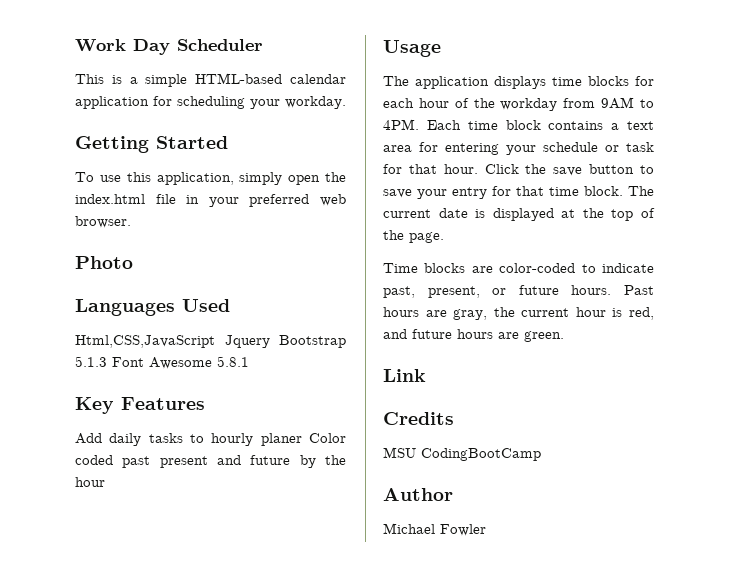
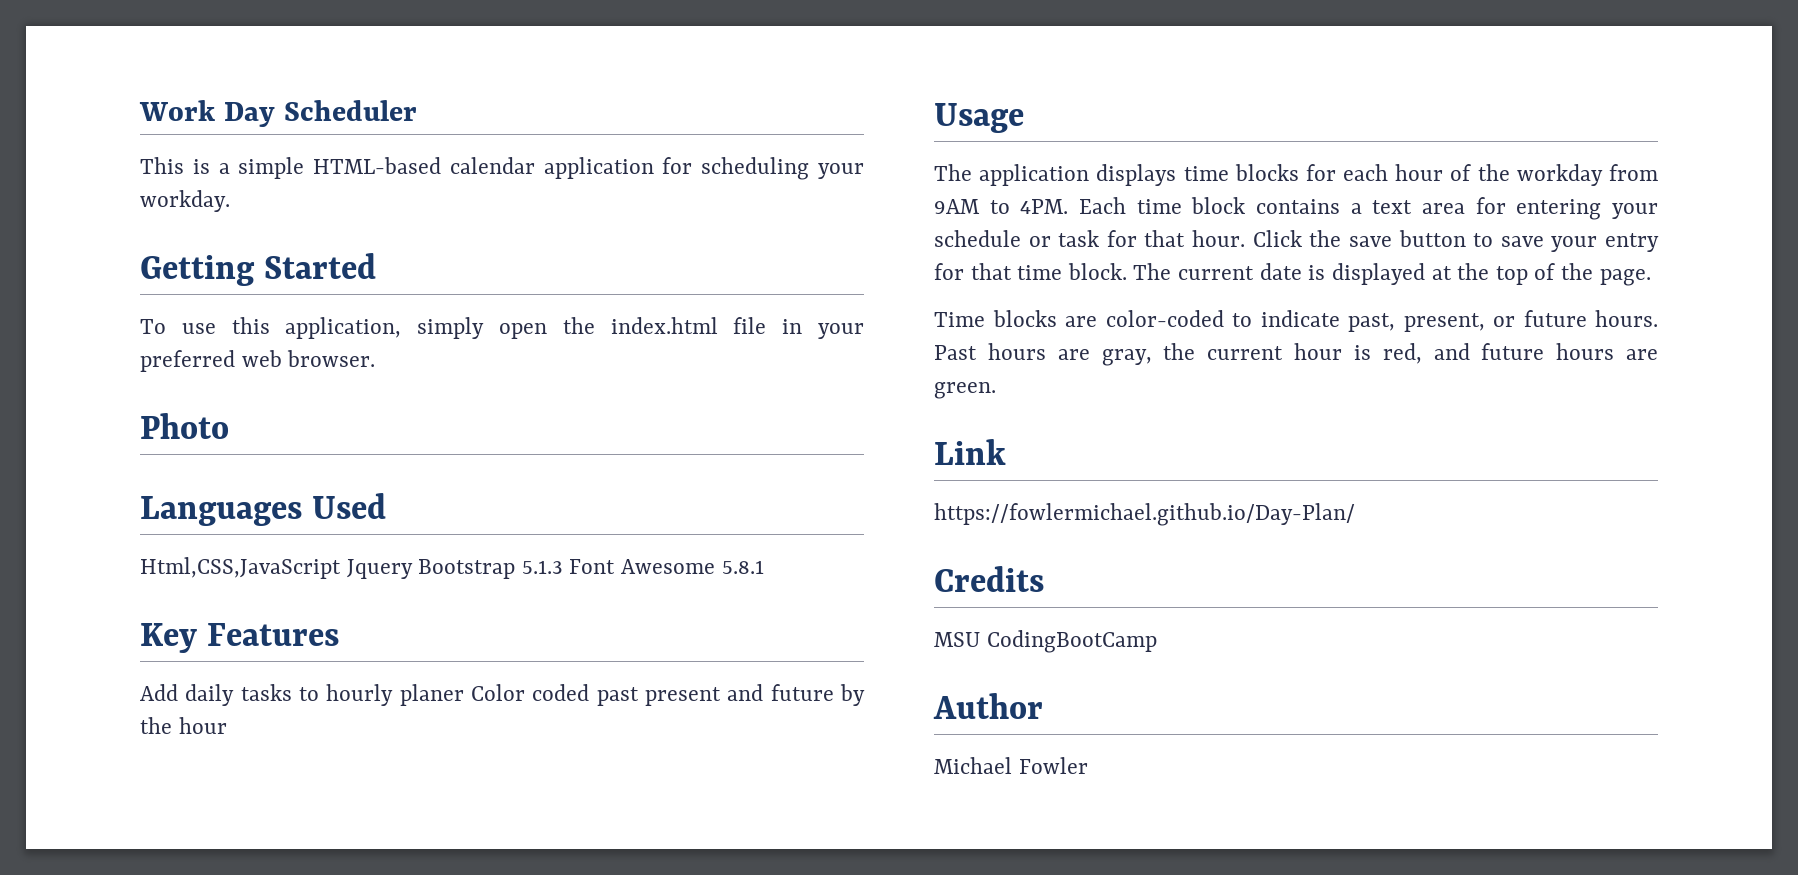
+ https://fowlermichael.github.io/Day-Plan/

